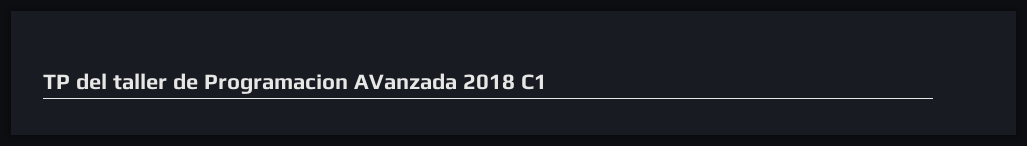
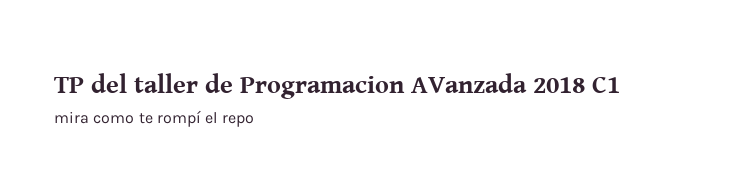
+ mira como te rompí el repo

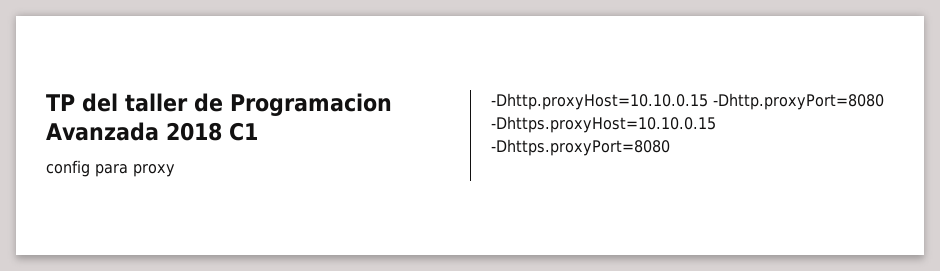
- TP del taller de Programacion AVanzada 2018 C1
+ TP del taller de Programacion Avanzada 2018 C1
- mira como te rompí el repo
+ config para proxy
+ -Dhttp.proxyHost=10.10.0.15 -Dhttp.proxyPort=8080 -Dhttps.proxyHost=10.10.0.15 -Dhttps.proxyPort=8080

